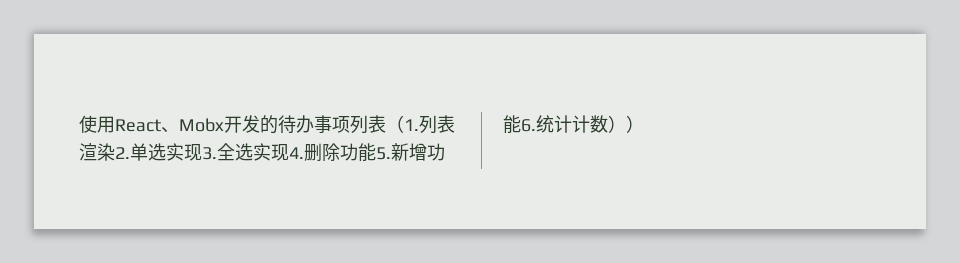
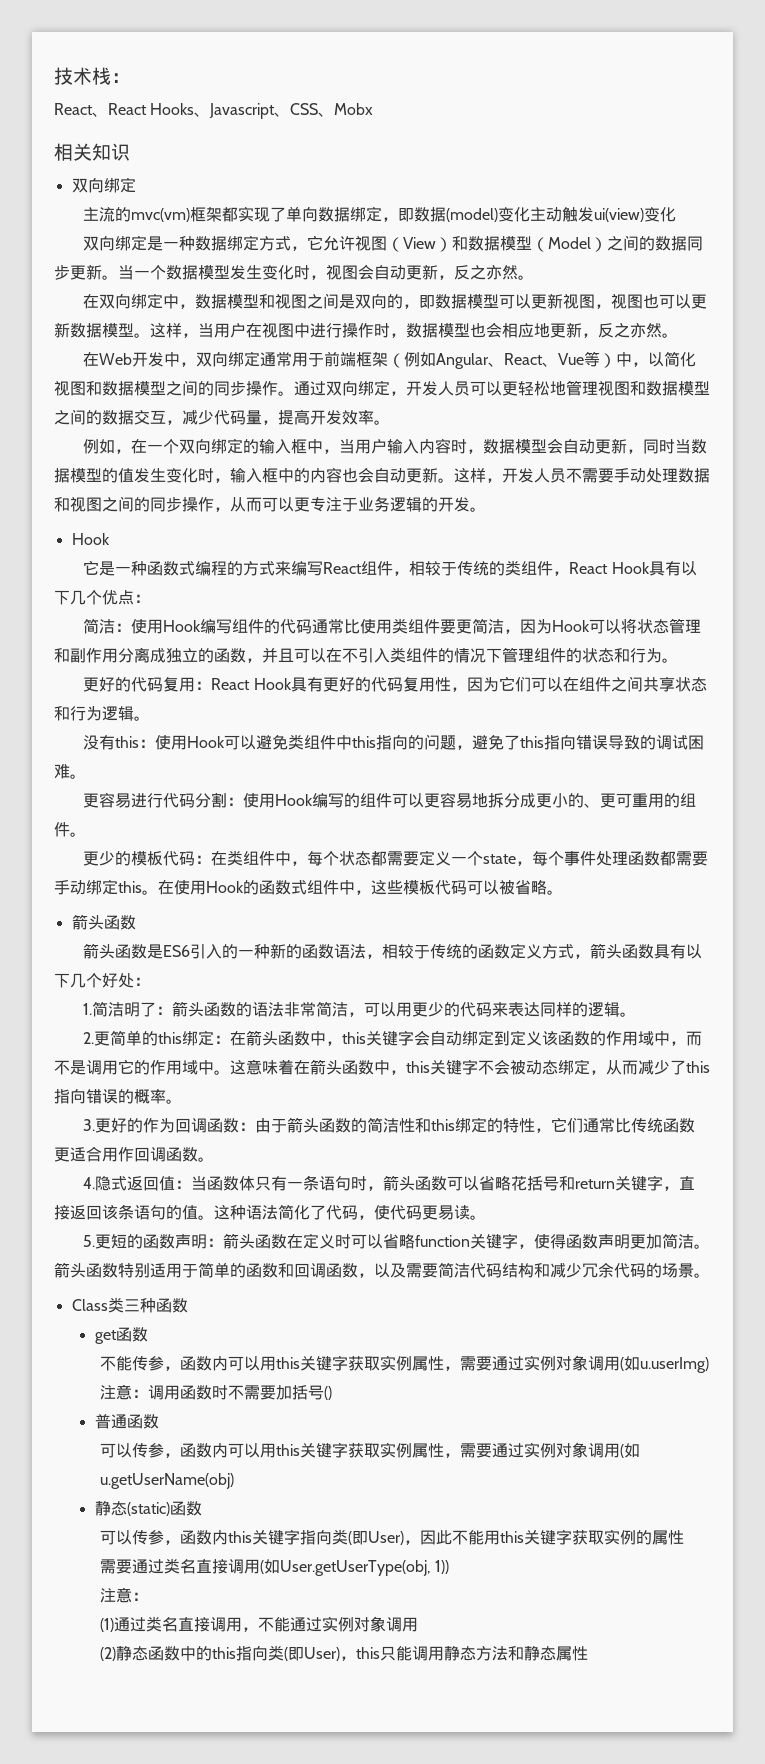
- 使用React、Mobx开发的待办事项列表（1.列表渲染2.单选实现3.全选实现4.删除功能5.新增功能6.统计计数））
+ 技术栈：
+ React、React Hooks、Javascript、CSS、Mobx
+ 相关知识
+ 双向绑定
+ 主流的mvc(vm)框架都实现了单向数据绑定，即数据(model)变化主动触发ui(view)变化
+ 双向绑定是一种数据绑定方式，它允许视图（View）和数据模型（Model）之间的数据同步更新。当一个数据模型发生变化时，视图会自动更新，反之亦然。
+ 在双向绑定中，数据模型和视图之间是双向的，即数据模型可以更新视图，视图也可以更新数据模型。这样，当用户在视图中进行操作时，数据模型也会相应地更新，反之亦然。
+ 在Web开发中，双向绑定通常用于前端框架（例如Angular、React、Vue等）中，以简化视图和数据模型之间的同步操作。通过双向绑定，开发人员可以更轻松地管理视图和数据模型之间的数据交互，减少代码量，提高开发效率。
+ 例如，在一个双向绑定的输入框中，当用户输入内容时，数据模型会自动更新，同时当数据模型的值发生变化时，输入框中的内容也会自动更新。这样，开发人员不需要手动处理数据和视图之间的同步操作，从而可以更专注于业务逻辑的开发。
+ Hook
+ 它是一种函数式编程的方式来编写React组件，相较于传统的类组件，React Hook具有以下几个优点：
+ 简洁：使用Hook编写组件的代码通常比使用类组件要更简洁，因为Hook可以将状态管理和副作用分离成独立的函数，并且可以在不引入类组件的情况下管理组件的状态和行为。
+ 更好的代码复用：React Hook具有更好的代码复用性，因为它们可以在组件之间共享状态和行为逻辑。
+ 没有this：使用Hook可以避免类组件中this指向的问题，避免了this指向错误导致的调试困难。
+ 更容易进行代码分割：使用Hook编写的组件可以更容易地拆分成更小的、更可重用的组件。
+ 更少的模板代码：在类组件中，每个状态都需要定义一个state，每个事件处理函数都需要手动绑定this。在使用Hook的函数式组件中，这些模板代码可以被省略。
+ 箭头函数
+ 箭头函数是ES6引入的一种新的函数语法，相较于传统的函数定义方式，箭头函数具有以下几个好处：
+ 1.简洁明了：箭头函数的语法非常简洁，可以用更少的代码来表达同样的逻辑。
+ 2.更简单的this绑定：在箭头函数中，this关键字会自动绑定到定义该函数的作用域中，而不是调用它的作用域中。这意味着在箭头函数中，this关键字不会被动态绑定，从而减少了this指向错误的概率。
+ 3.更好的作为回调函数：由于箭头函数的简洁性和this绑定的特性，它们通常比传统函数更适合用作回调函数。
+ 4.隐式返回值：当函数体只有一条语句时，箭头函数可以省略花括号和return关键字，直接返回该条语句的值。这种语法简化了代码，使代码更易读。
+ 5.更短的函数声明：箭头函数在定义时可以省略function关键字，使得函数声明更加简洁。箭头函数特别适用于简单的函数和回调函数，以及需要简洁代码结构和减少冗余代码的场景。
+ Class类三种函数
+ get函数
+ 不能传参，函数内可以用this关键字获取实例属性，需要通过实例对象调用(如u.userImg)注意：调用函数时不需要加括号()
+ 普通函数
+ 可以传参，函数内可以用this关键字获取实例属性，需要通过实例对象调用(如u.getUserName(obj)
+ 静态(static)函数
+ 可以传参，函数内this关键字指向类(即User)，因此不能用this关键字获取实例的属性
+ 需要通过类名直接调用(如User.getUserType(obj, 1))
+ 注意：
+ (1)通过类名直接调用，不能通过实例对象调用
+ (2)静态函数中的this指向类(即User)，this只能调用静态方法和静态属性

